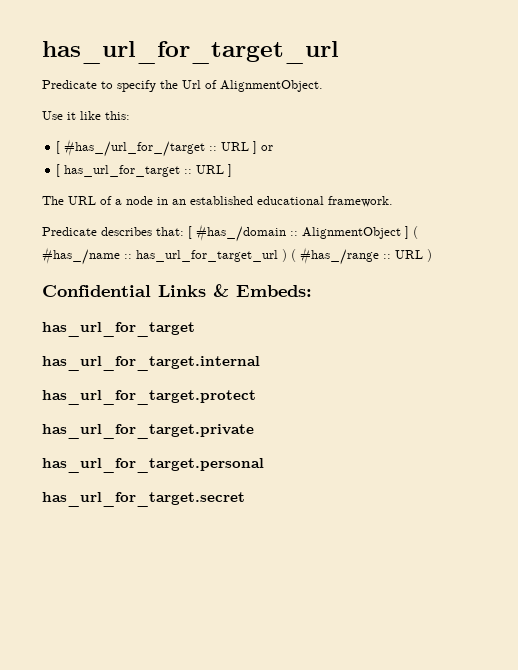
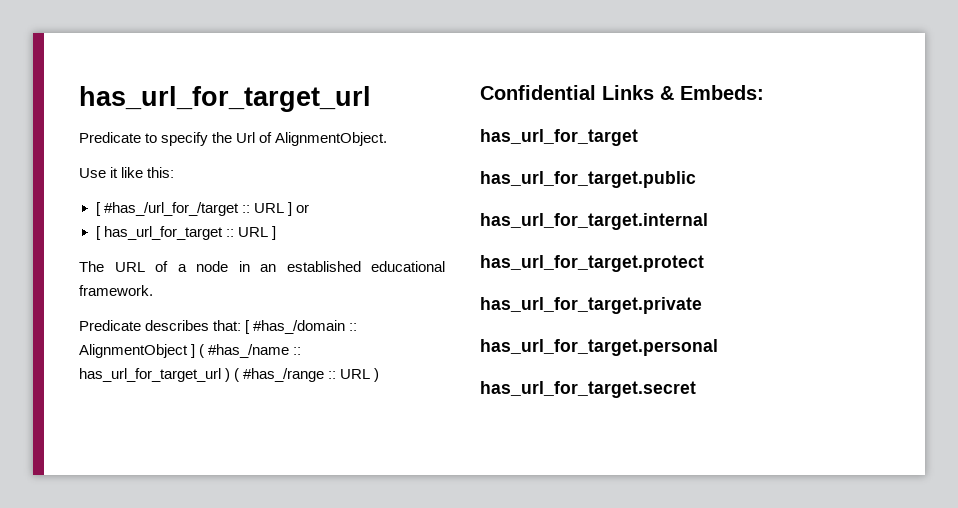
+ has_url_for_target.public

